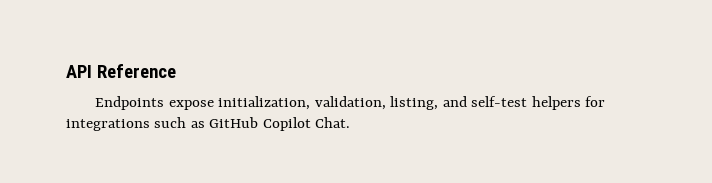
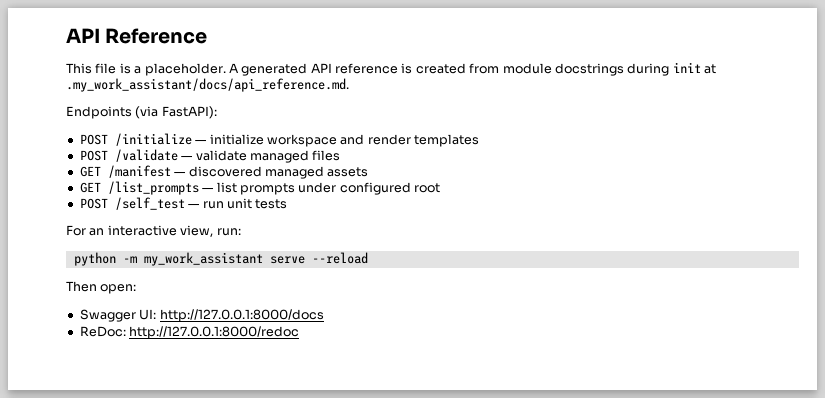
- Endpoints expose initialization, validation, listing, and self-test helpers for integrations such as GitHub Copilot Chat.
+ This file is a placeholder. A generated API reference is created from module docstrings during init at .my_work_assistant/docs/api_reference.md.
+ Endpoints (via FastAPI):
+ POST /initialize — initialize workspace and render templates
+ POST /validate — validate managed files
+ GET /manifest — discovered managed assets
+ GET /list_prompts — list prompts under configured root
+ POST /self_test — run unit tests
+ For an interactive view, run:
+ python -m my_work_assistant serve --reload
+ Then open:
+ Swagger UI: http://127.0.0.1:8000/docs
+ ReDoc: http://127.0.0.1:8000/redoc

